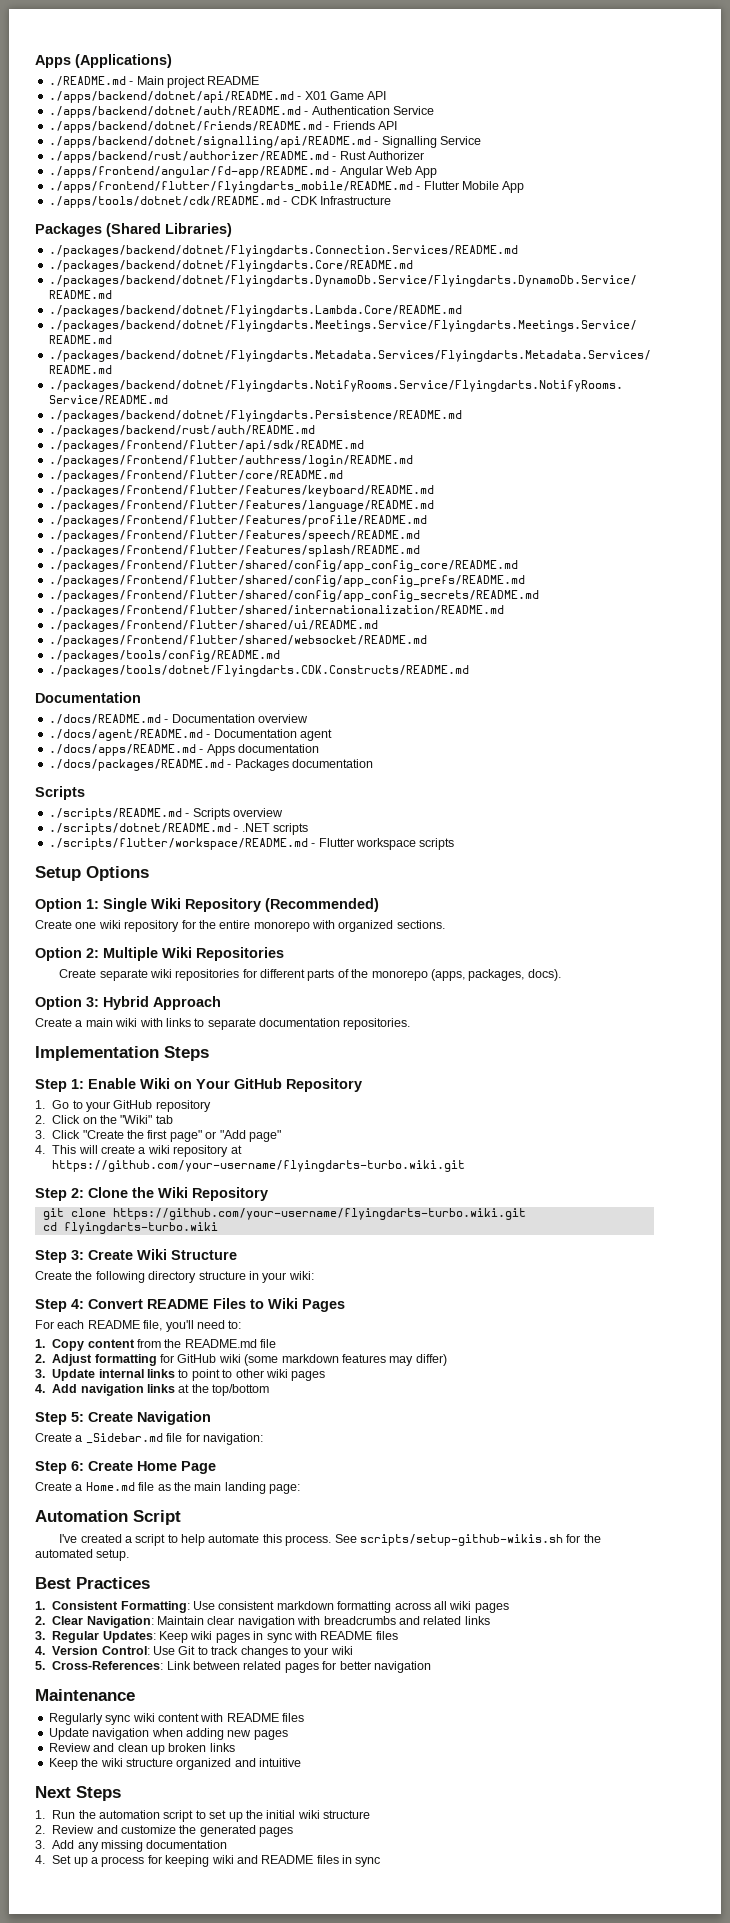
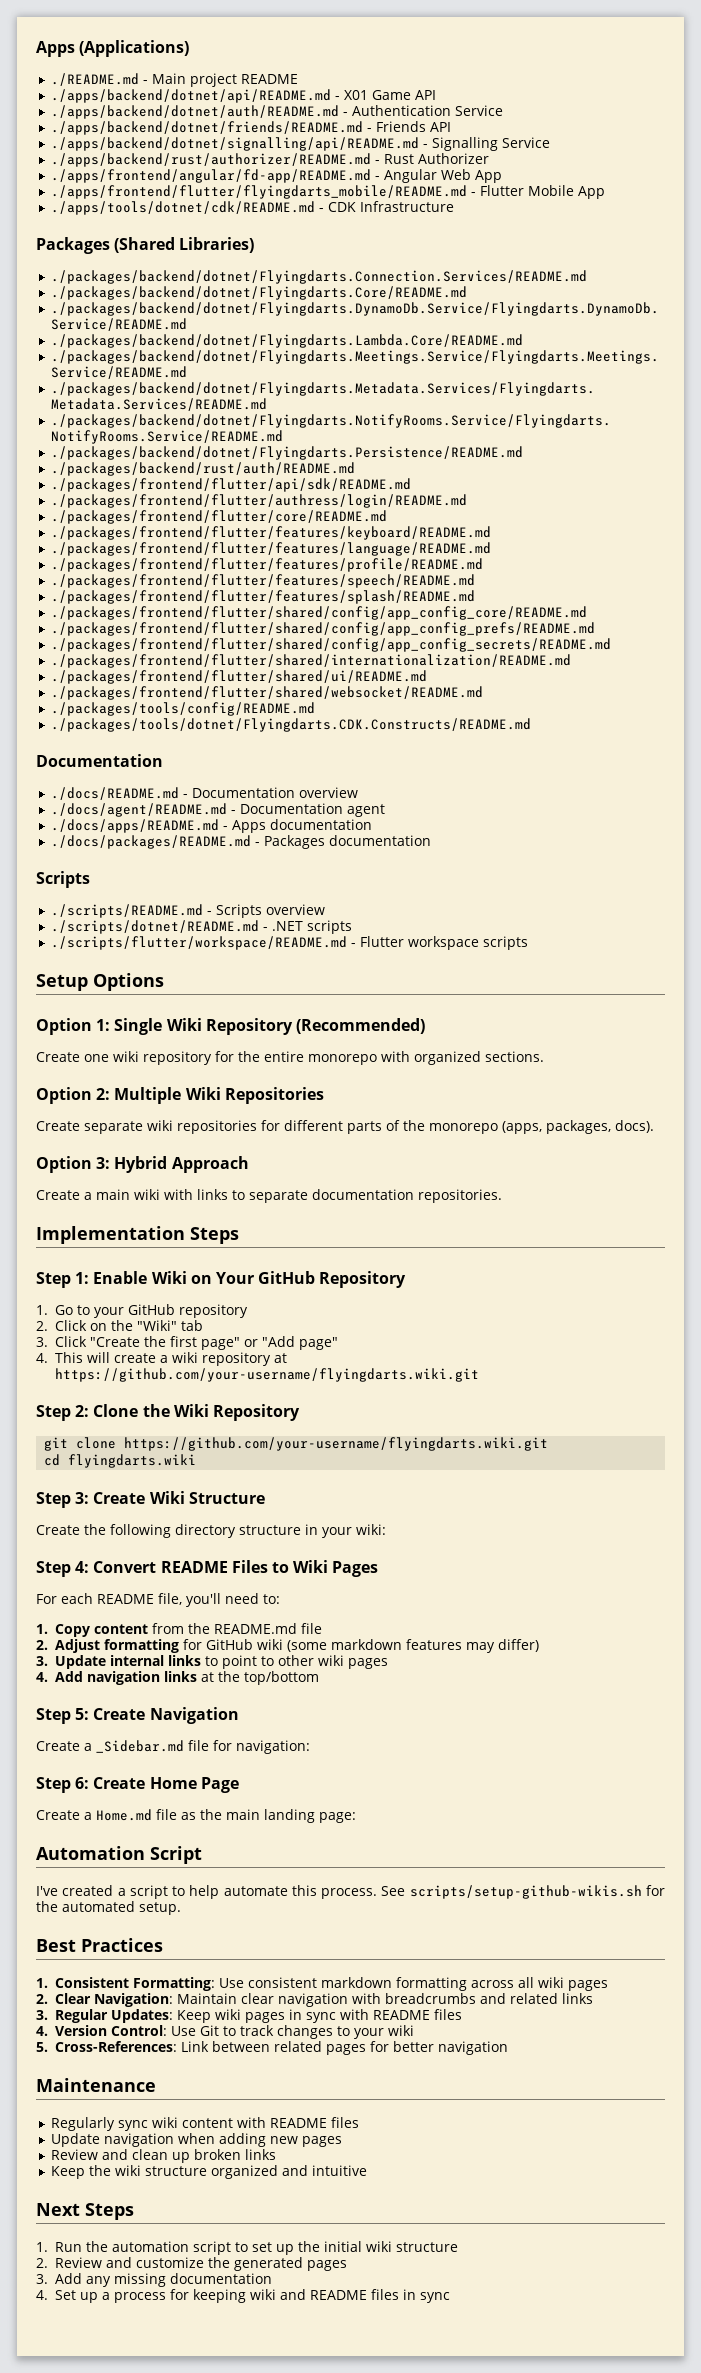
- 4. This will create a wiki repository at https://github.com/your-username/flyingdarts-turbo.wiki.git
+ 4. This will create a wiki repository at https://github.com/your-username/flyingdarts.wiki.git
- git clone https://github.com/your-username/flyingdarts-turbo.wiki.git
+ git clone https://github.com/your-username/flyingdarts.wiki.git
- cd flyingdarts-turbo.wiki
+ cd flyingdarts.wiki

